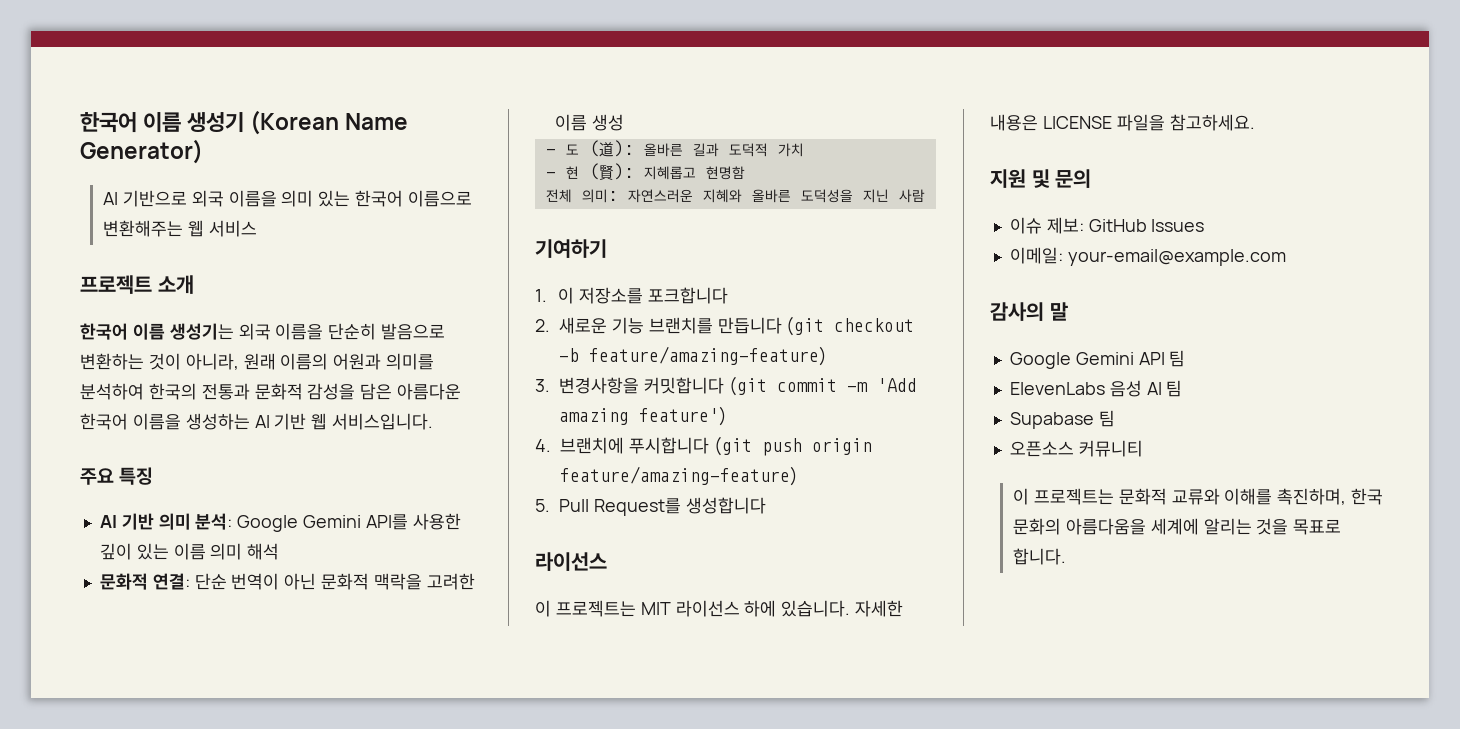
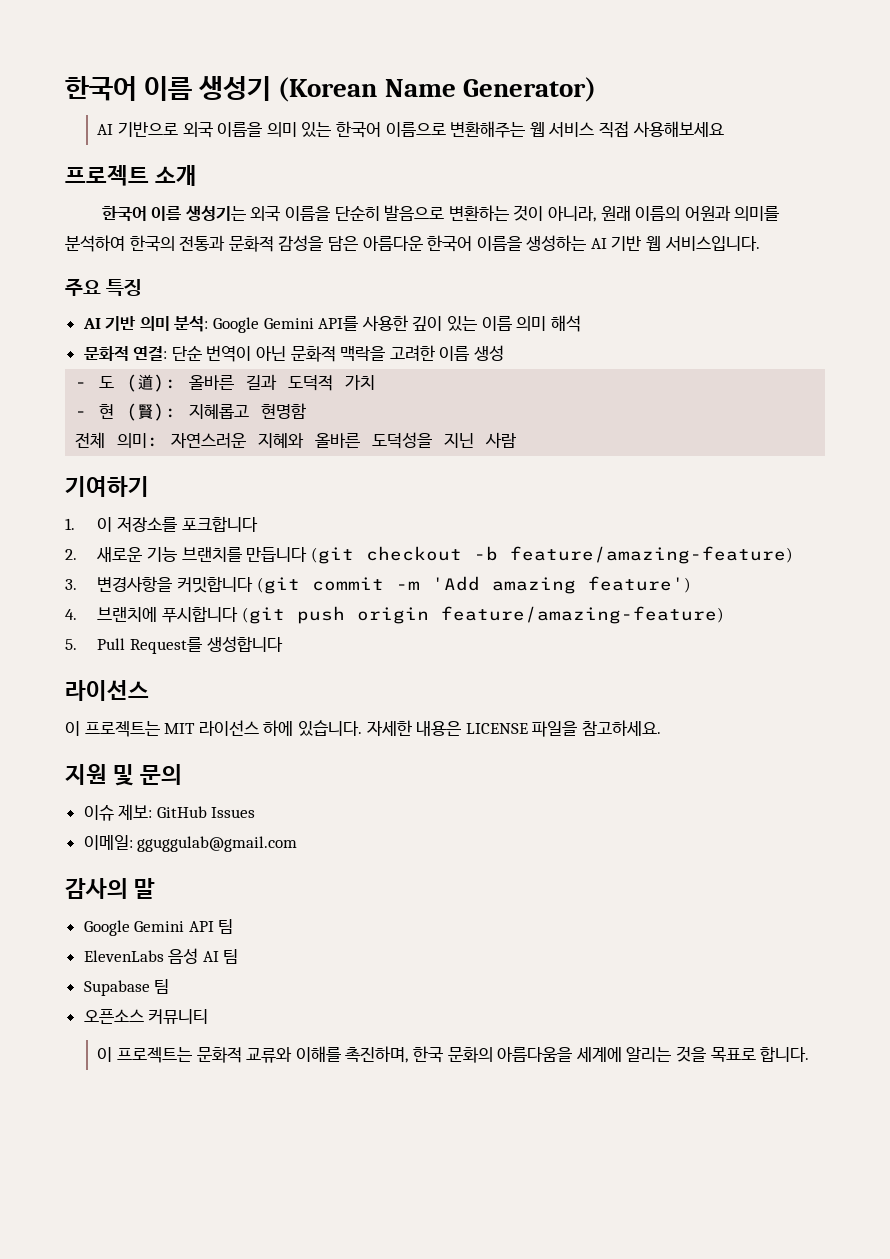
- AI 기반으로 외국 이름을 의미 있는 한국어 이름으로 변환해주는 웹 서비스
+ AI 기반으로 외국 이름을 의미 있는 한국어 이름으로 변환해주는 웹 서비스 직접 사용해보세요
- 이메일: your-email@example.com
+ 이메일: gguggulab@gmail.com

